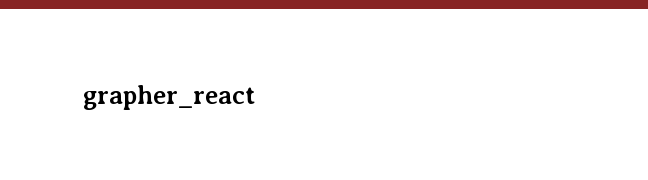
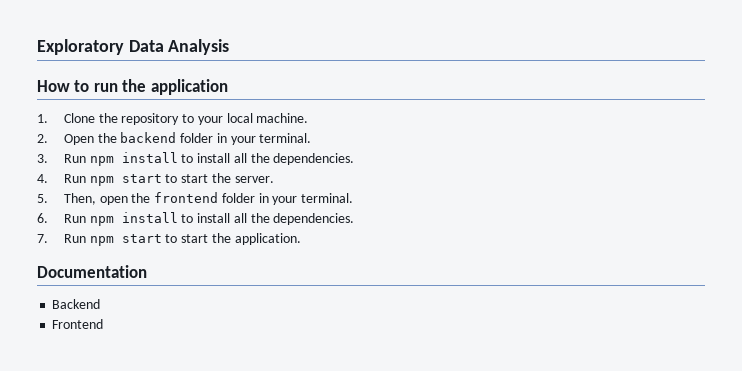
- grapher_react
+ Exploratory Data Analysis
+ How to run the application
+ 1. Clone the repository to your local machine.
+ 2. Open the backend folder in your terminal.
+ 3. Run npm install to install all the dependencies.
+ 4. Run npm start to start the server.
+ 5. Then, open the frontend folder in your terminal.
+ 6. Run npm install to install all the dependencies.
+ 7. Run npm start to start the application.
+ Documentation
+ Backend
+ Frontend

